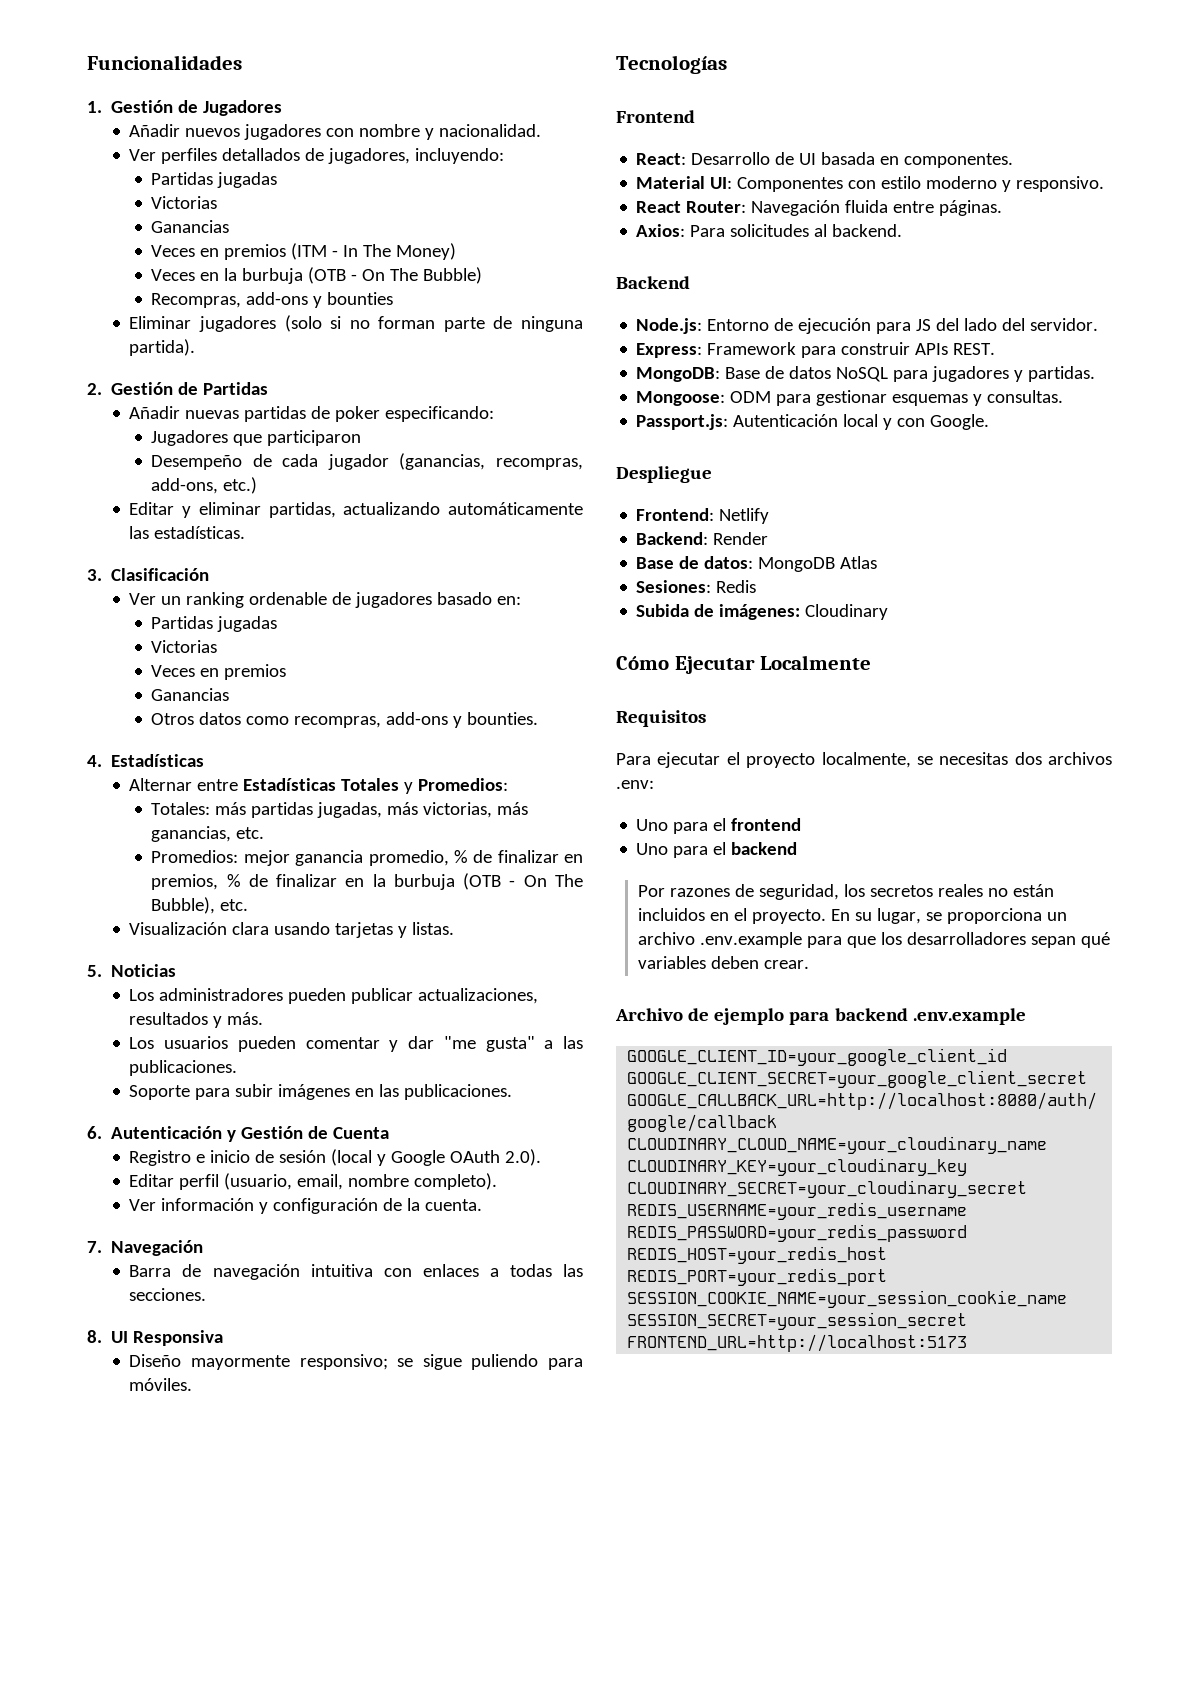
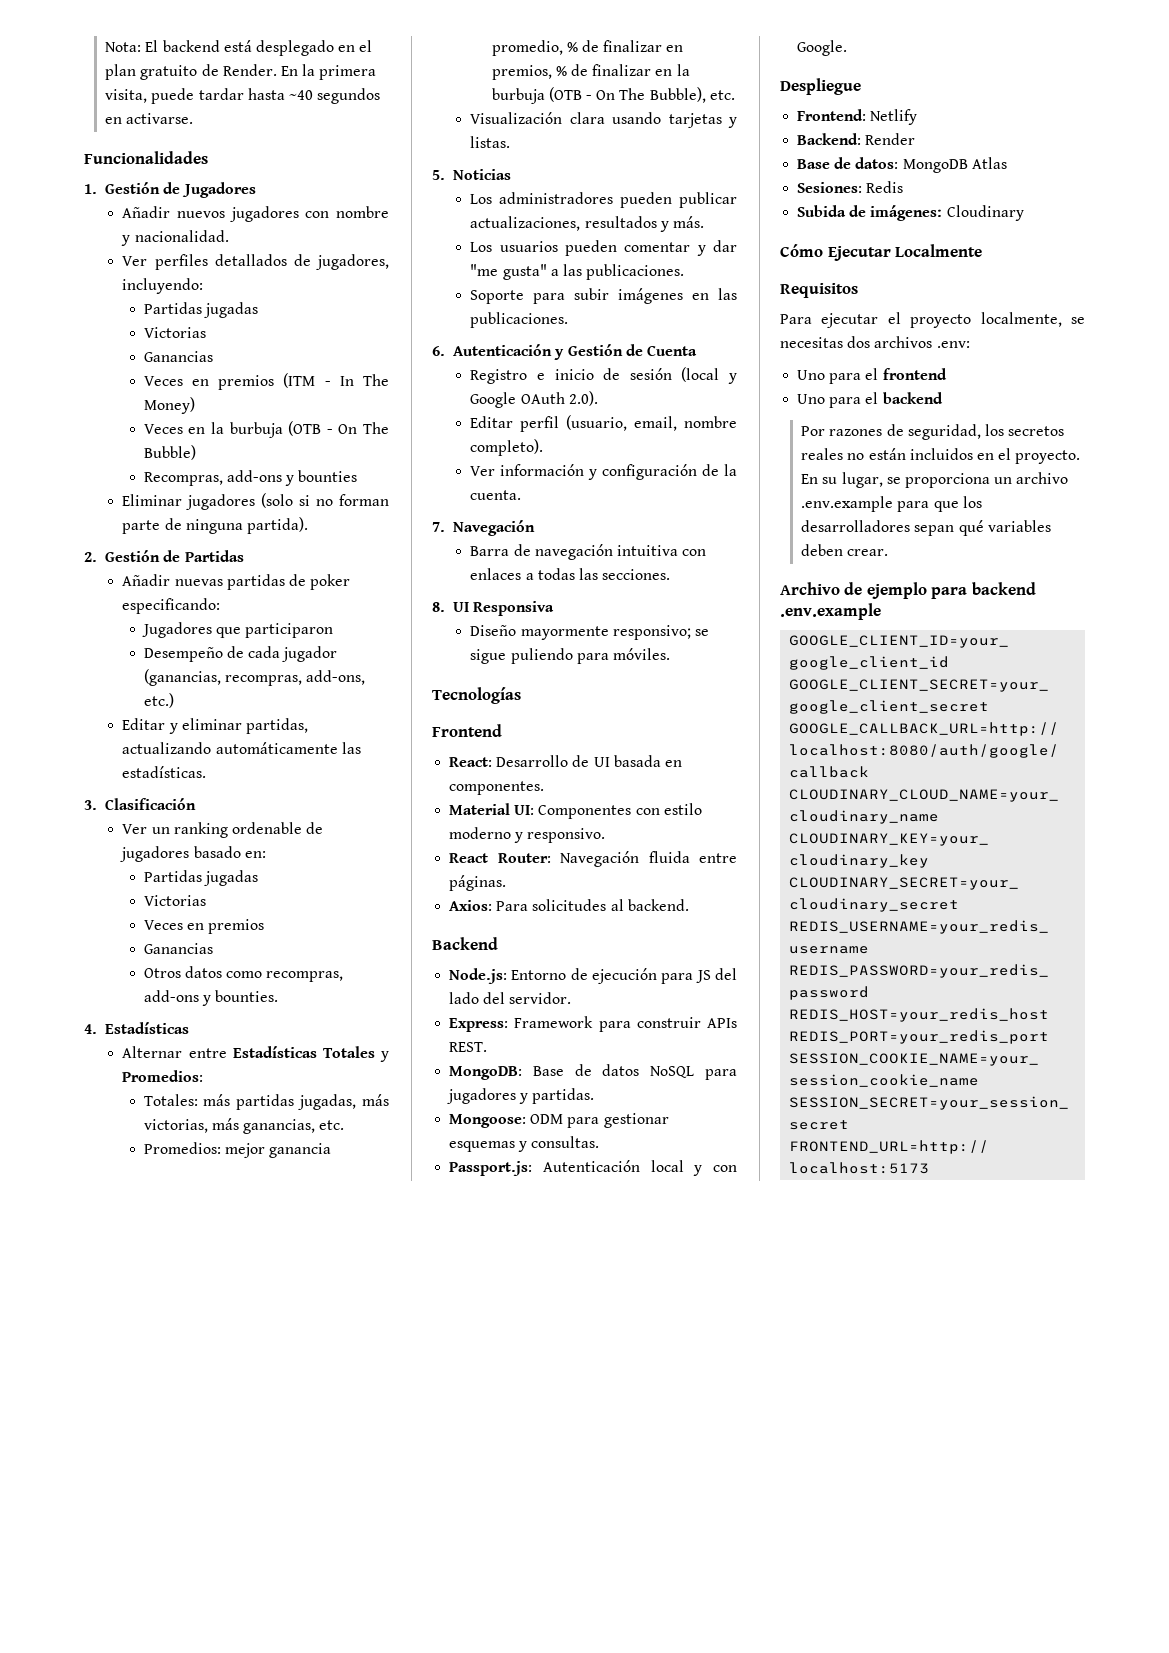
+ Nota: El backend está desplegado en el plan gratuito de Render. En la primera visita, puede tardar hasta ~40 segundos en activarse.

